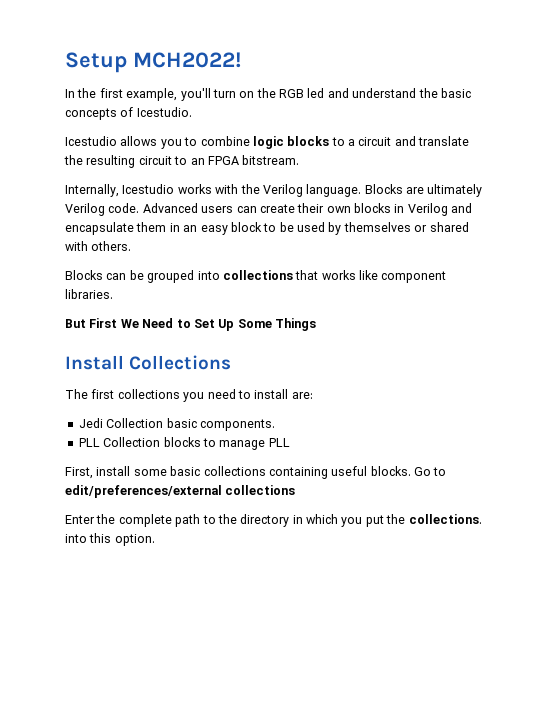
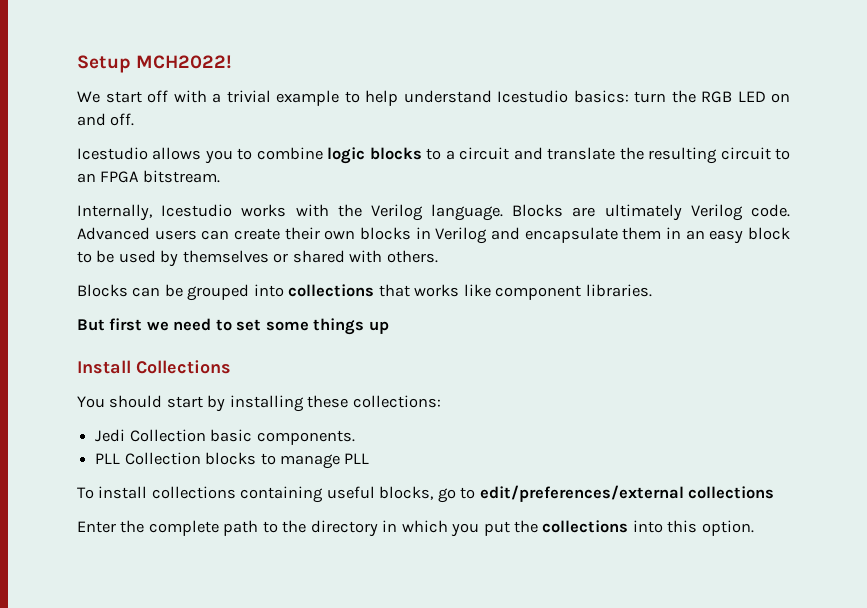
- In the first example, you'll turn on the RGB led and understand the basic concepts of Icestudio.
+ We start off with a trivial example to help understand Icestudio basics: turn the RGB LED on and off.
- But First We Need to Set Up Some Things
+ But first we need to set some things up
  Install Collections
- The first collections you need to install are:
+ You should start by installing these collections:
- First, install some basic collections containing useful blocks. Go to edit/preferences/external collections
+ To install collections containing useful blocks, go to edit/preferences/external collections
- Enter the complete path to the directory in which you put the collections. into this option.
+ Enter the complete path to the directory in which you put the collections into this option.

